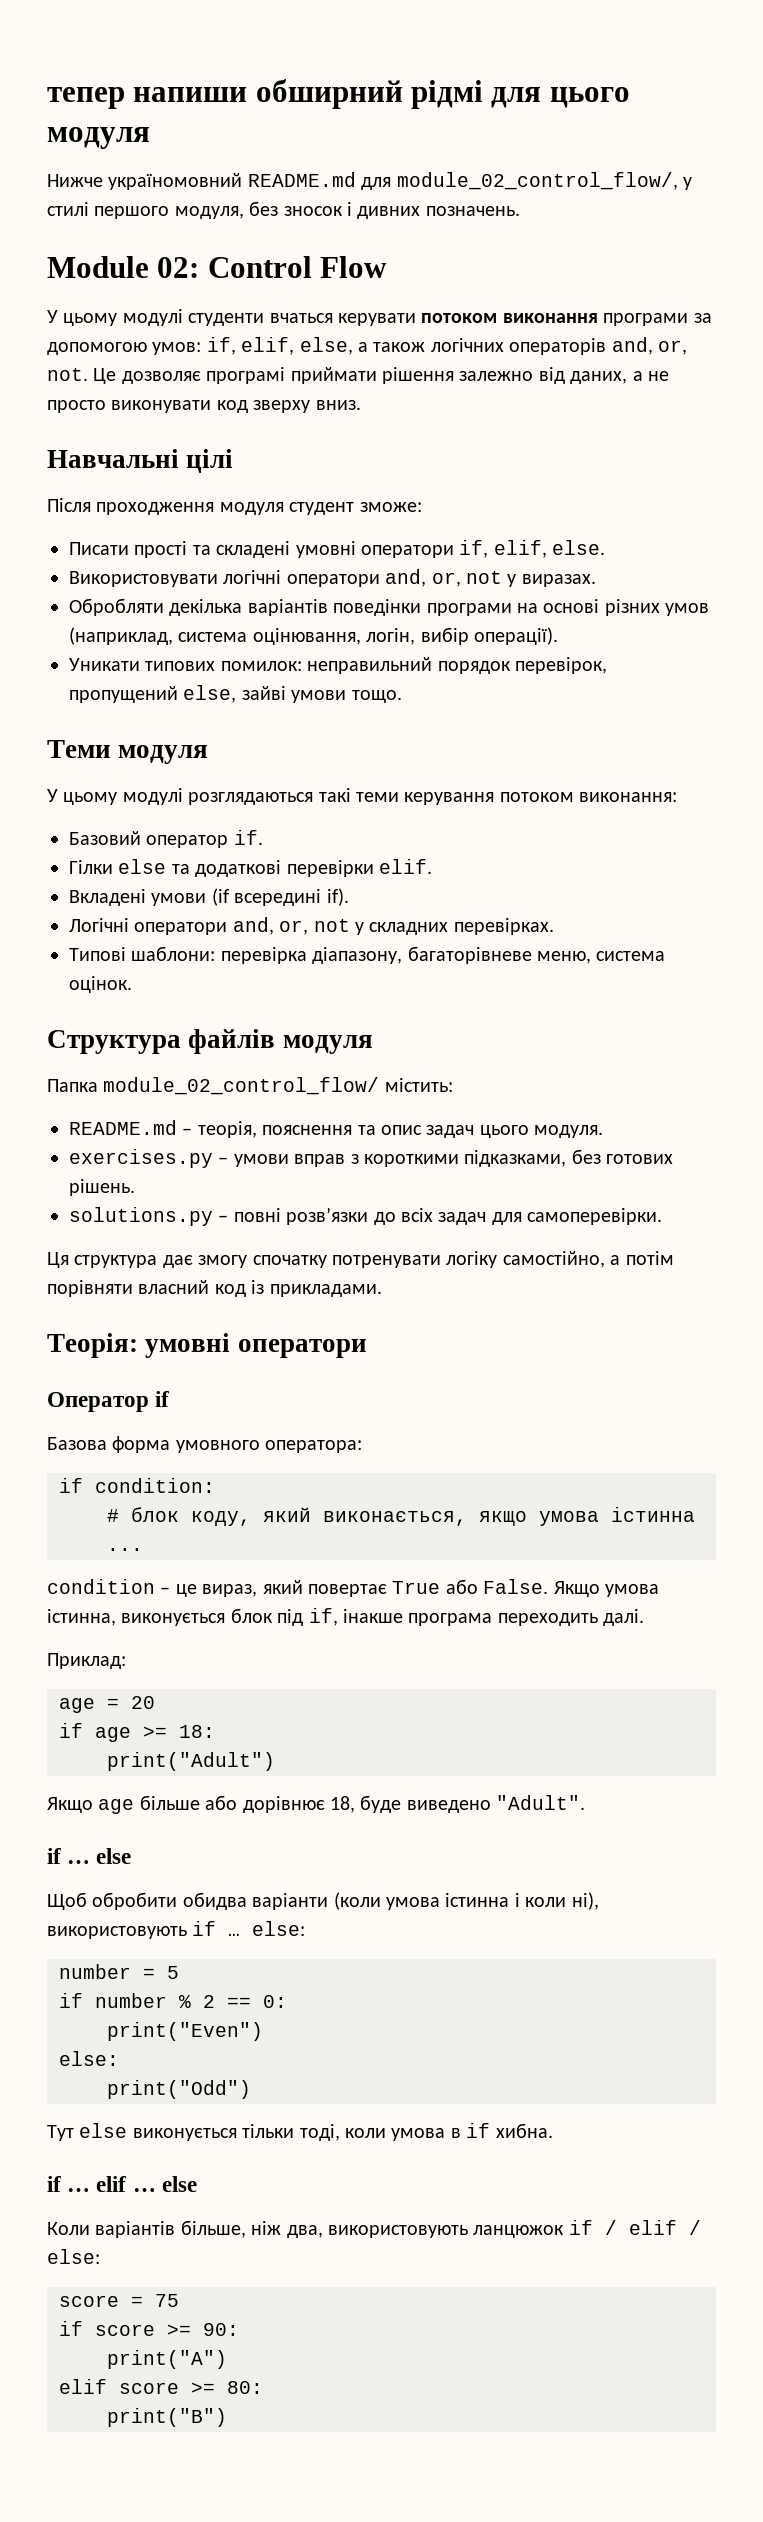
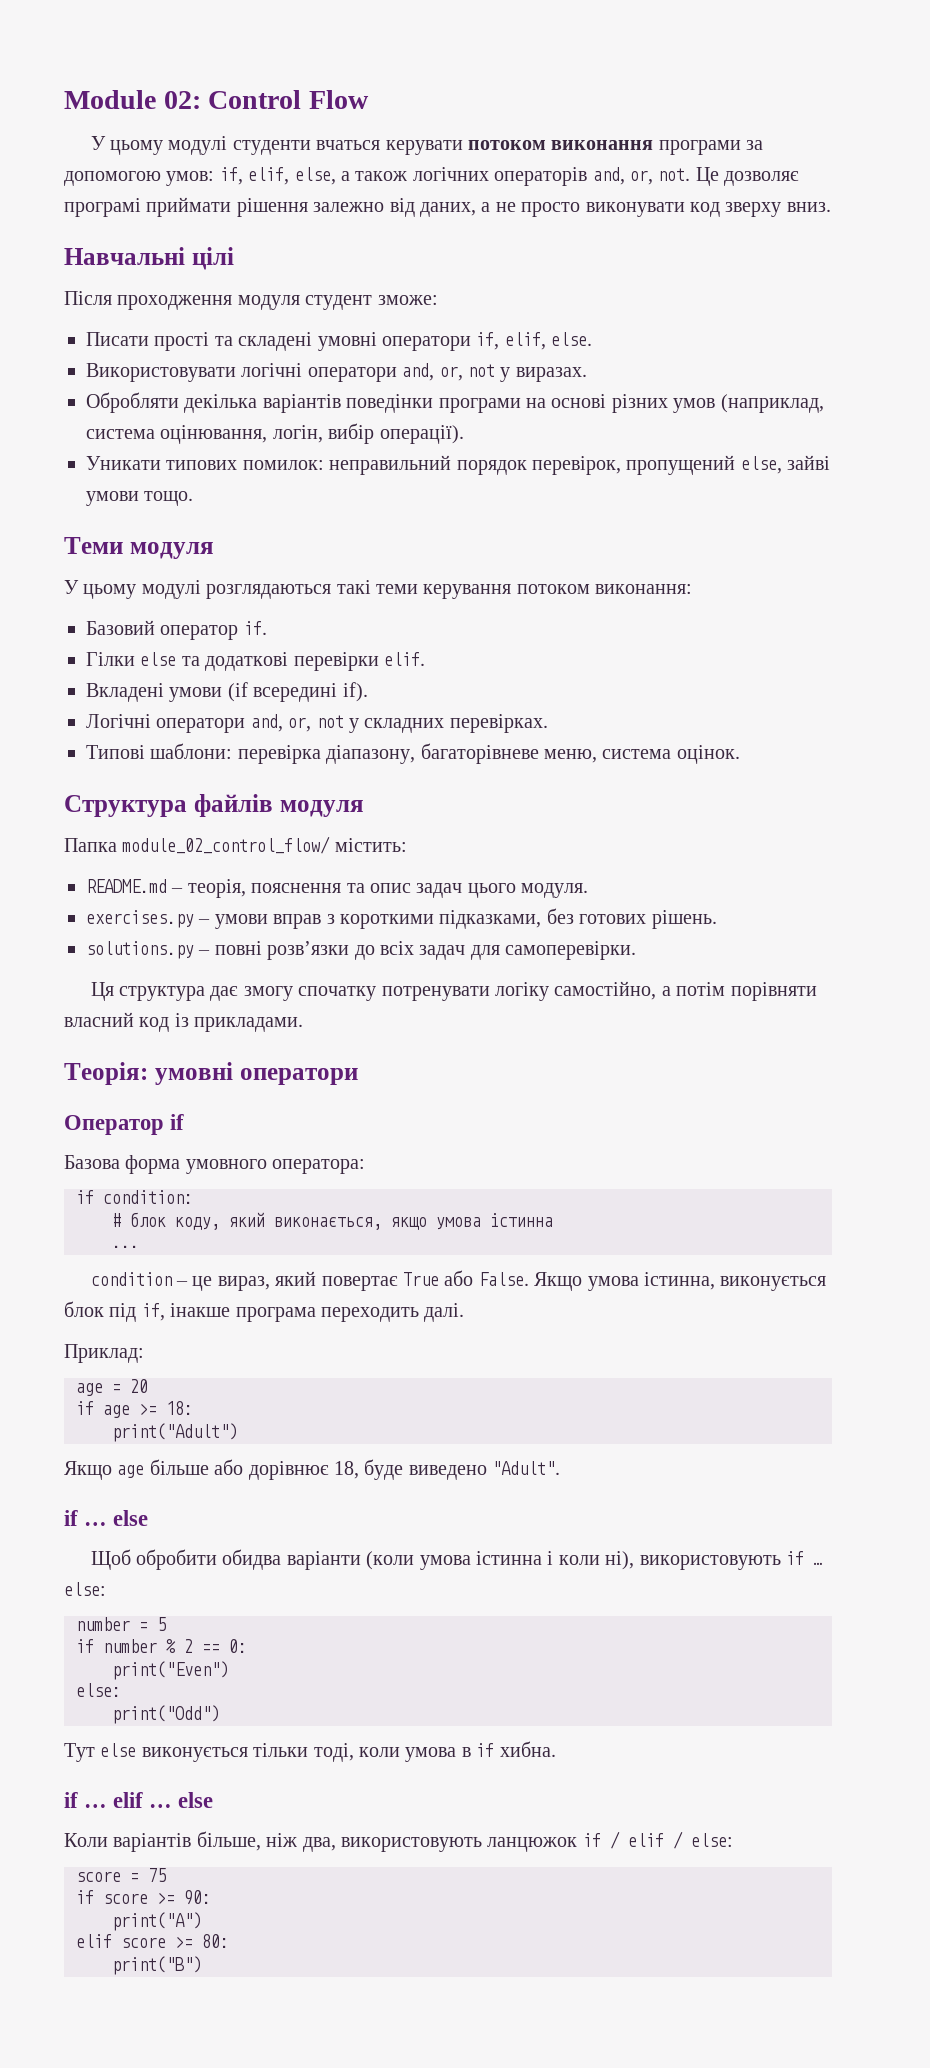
- тепер напиши обширний рідмі для цього модуля
- Нижче україномовний README.md для module_02_control_flow/, у стилі першого модуля, без зносок і дивних позначень.

